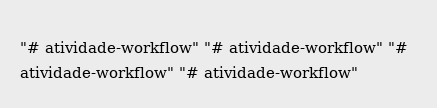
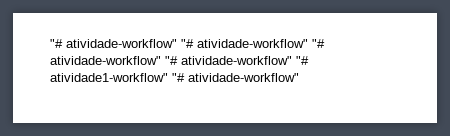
- "# atividade-workflow" "# atividade-workflow" "# atividade-workflow" "# atividade-workflow"
+ "# atividade-workflow" "# atividade-workflow" "# atividade-workflow" "# atividade-workflow" "# atividade1-workflow" "# atividade-workflow"

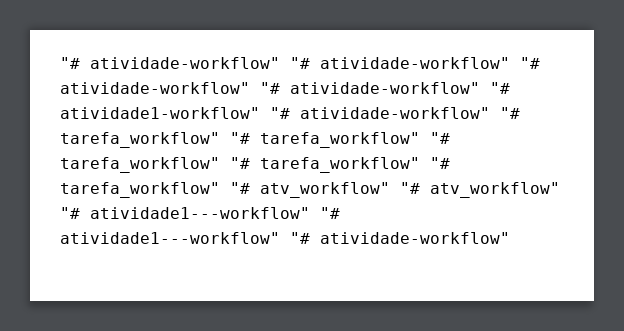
- "# atividade-workflow" "# atividade-workflow" "# atividade-workflow" "# atividade-workflow" "# atividade1-workflow" "# atividade-workflow"
+ "# atividade-workflow" "# atividade-workflow" "# atividade-workflow" "# atividade-workflow" "# atividade1-workflow" "# atividade-workflow" "# tarefa_workflow" "# tarefa_workflow" "# tarefa_workflow" "# tarefa_workflow" "# tarefa_workflow" "# atv_workflow" "# atv_workflow" "# atividade1---workflow" "# atividade1---workflow" "# atividade-workflow"

